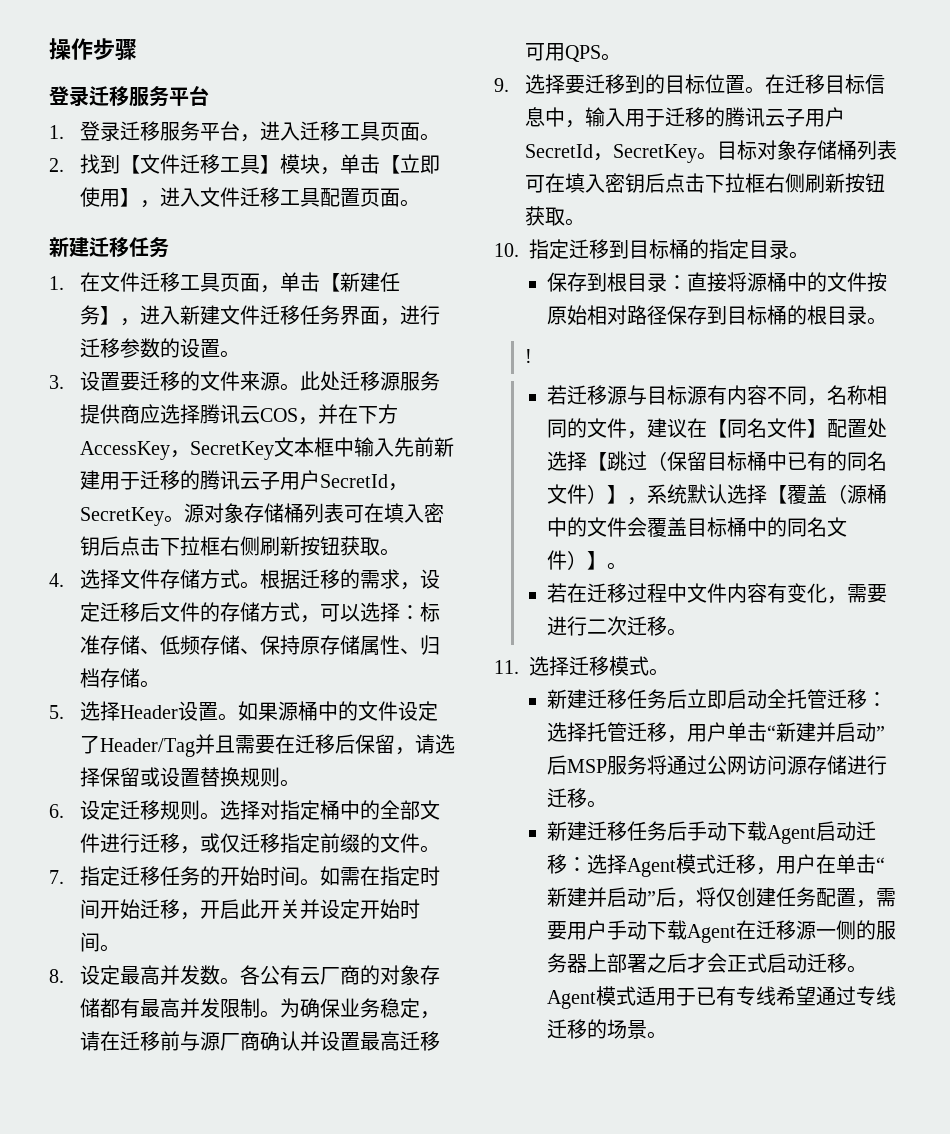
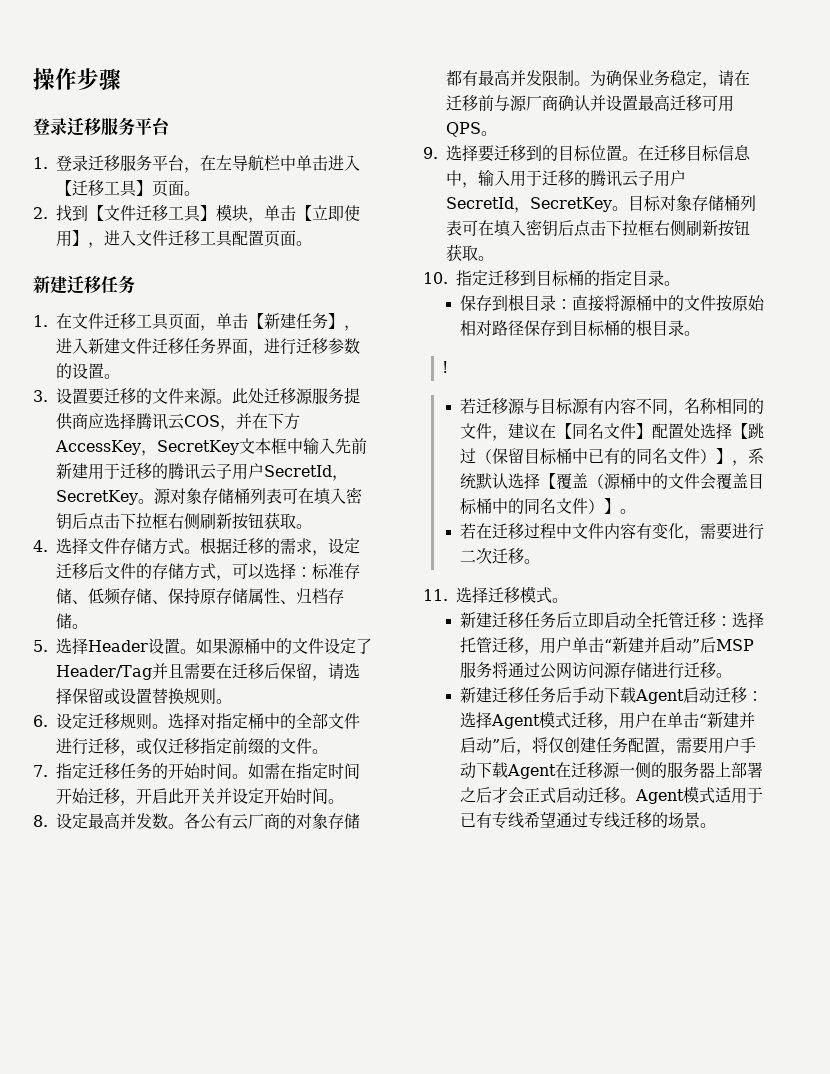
- 1.登录迁移服务平台，进入迁移工具页面。
+ 1.登录迁移服务平台，在左导航栏中单击进入【迁移工具】页面。

